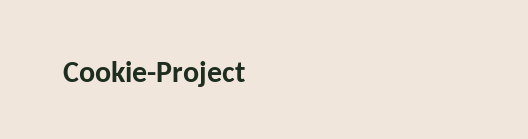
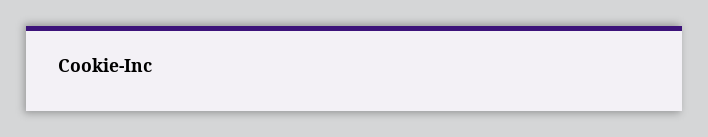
- Cookie-Project
+ Cookie-Inc

